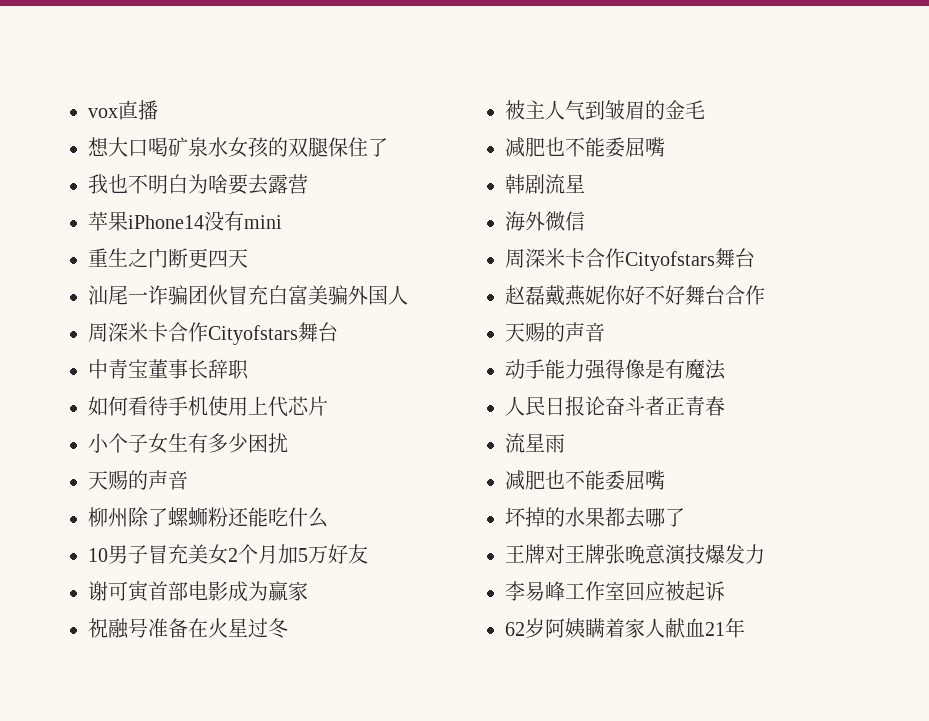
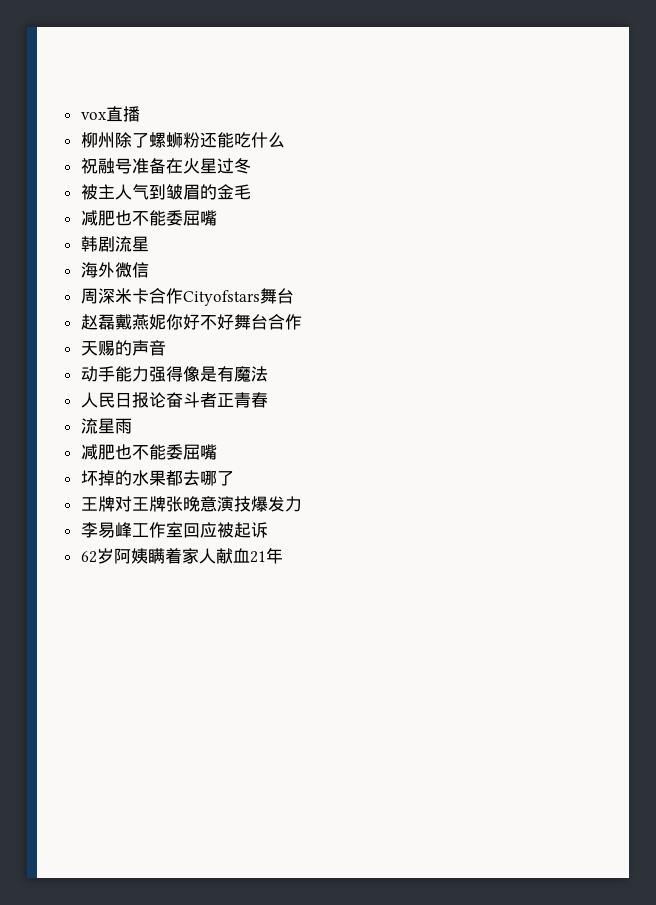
- 想大口喝矿泉水女孩的双腿保住了
- 我也不明白为啥要去露营
- 苹果iPhone14没有mini
- 重生之门断更四天
- 汕尾一诈骗团伙冒充白富美骗外国人
- 周深米卡合作Cityofstars舞台
- 中青宝董事长辞职
- 如何看待手机使用上代芯片
- 小个子女生有多少困扰
- 天赐的声音
- 10男子冒充美女2个月加5万好友
- 谢可寅首部电影成为赢家

